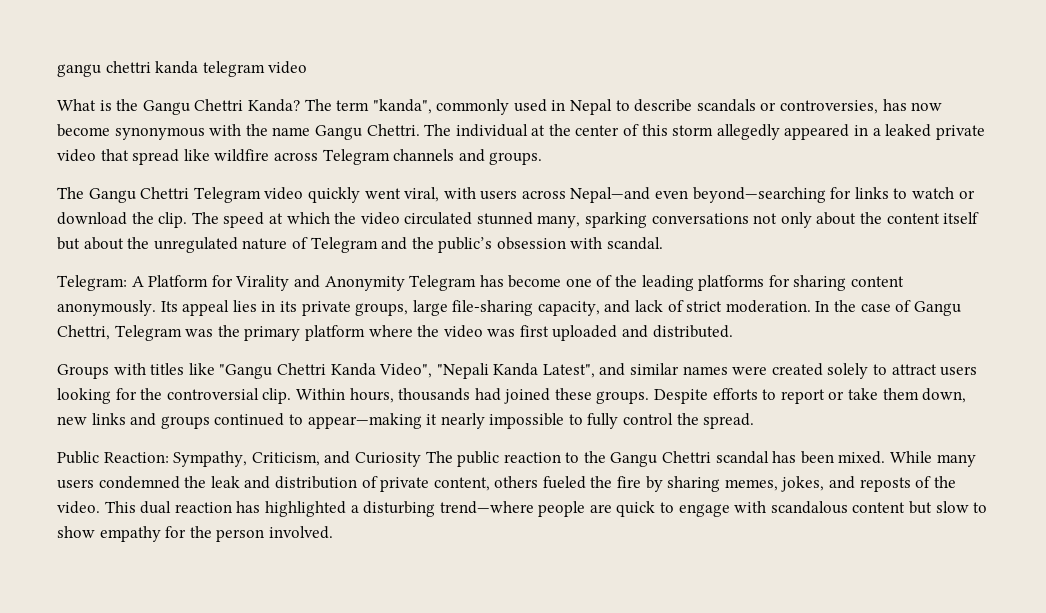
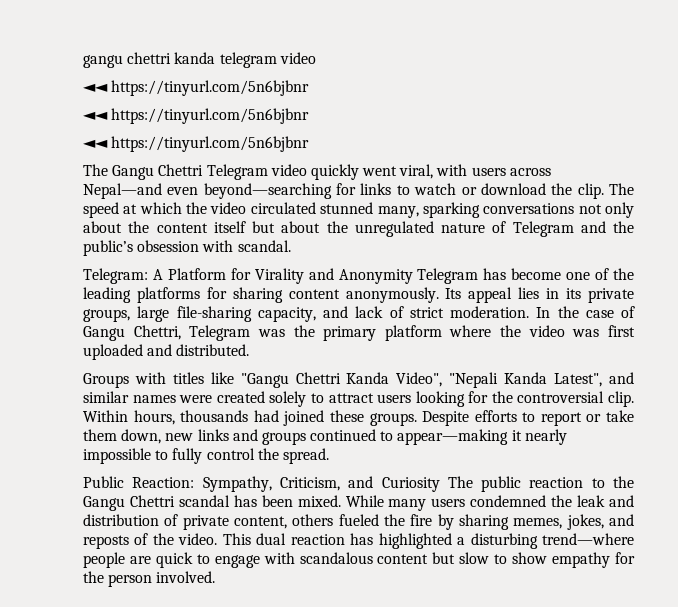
  gangu chettri kanda telegram video
- What is the Gangu Chettri Kanda? The term "kanda", commonly used in Nepal to describe scandals or controversies, has now become synonymous with the name Gangu Chettri. The individual at the center of this storm allegedly appeared in a leaked private video that spread like wildfire across Telegram channels and groups.
+ ◄◄ https://tinyurl.com/5n6bjbnr
+ ◄◄ https://tinyurl.com/5n6bjbnr
+ ◄◄ https://tinyurl.com/5n6bjbnr

